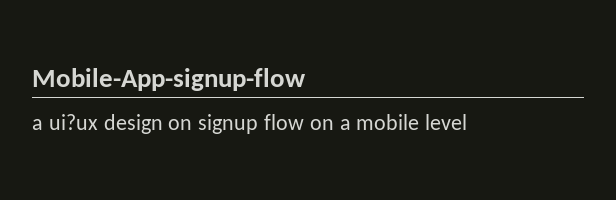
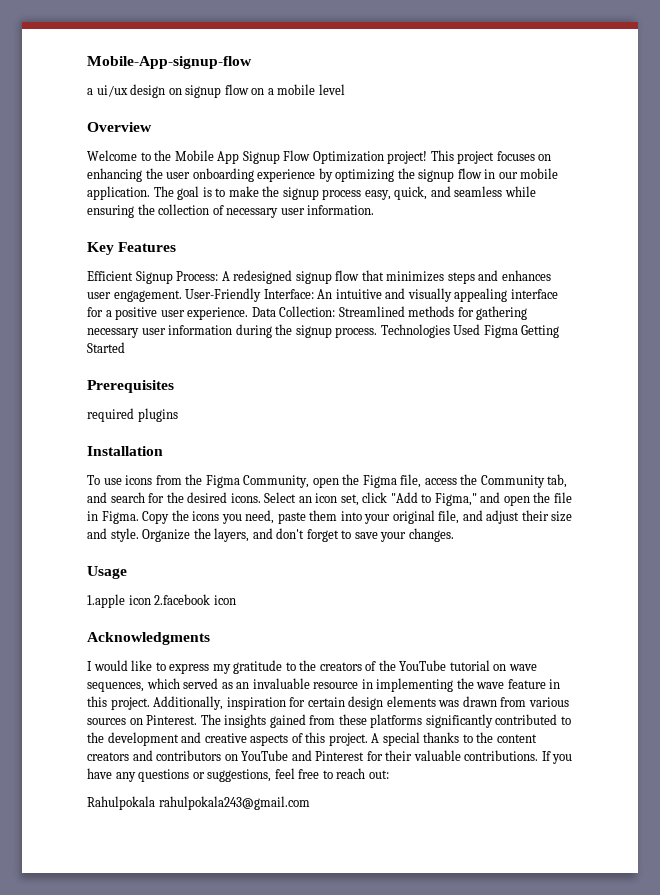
- a ui?ux design on signup flow on a mobile level
+ a ui/ux design on signup flow on a mobile level
+ Overview
+ Welcome to the Mobile App Signup Flow Optimization project! This project focuses on enhancing the user onboarding experience by optimizing the signup flow in our mobile application. The goal is to make the signup process easy, quick, and seamless while ensuring the collection of necessary user information.
+ Key Features
+ Efficient Signup Process: A redesigned signup flow that minimizes steps and enhances user engagement. User-Friendly Interface: An intuitive and visually appealing interface for a positive user experience. Data Collection: Streamlined methods for gathering necessary user information during the signup process. Technologies Used Figma Getting Started
+ Prerequisites
+ required plugins
+ Installation
+ To use icons from the Figma Community, open the Figma file, access the Community tab, and search for the desired icons. Select an icon set, click "Add to Figma," and open the file in Figma. Copy the icons you need, paste them into your original file, and adjust their size and style. Organize the layers, and don't forget to save your changes.
+ Usage
+ 1.apple icon 2.facebook icon
+ Acknowledgments
+ I would like to express my gratitude to the creators of the YouTube tutorial on wave sequences, which served as an invaluable resource in implementing the wave feature in this project. Additionally, inspiration for certain design elements was drawn from various sources on Pinterest. The insights gained from these platforms significantly contributed to the development and creative aspects of this project. A special thanks to the content creators and contributors on YouTube and Pinterest for their valuable contributions. If you have any questions or suggestions, feel free to reach out:
+ Rahulpokala rahulpokala243@gmail.com

